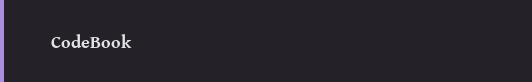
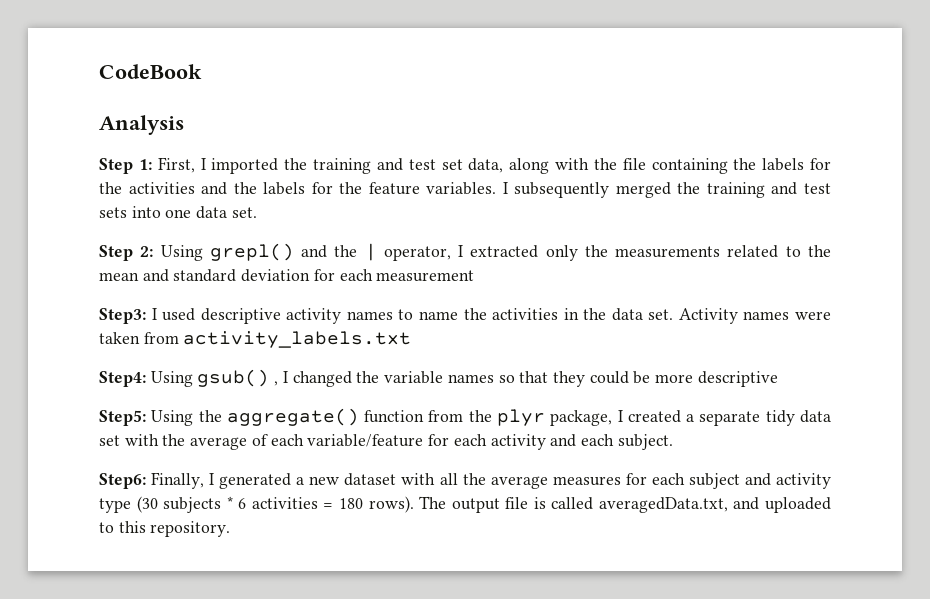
+ Analysis
+ Step 1: First, I imported the training and test set data, along with the file containing the labels for the activities and the labels for the feature variables. I subsequently merged the training and test sets into one data set.
+ Step 2: Using grepl() and the | operator, I extracted only the measurements related to the mean and standard deviation for each measurement
+ Step3: I used descriptive activity names to name the activities in the data set. Activity names were taken from activity_labels.txt
+ Step4: Using gsub() , I changed the variable names so that they could be more descriptive
+ Step5: Using the aggregate() function from the plyr package, I created a separate tidy data set with the average of each variable/feature for each activity and each subject.
+ Step6: Finally, I generated a new dataset with all the average measures for each subject and activity type (30 subjects * 6 activities = 180 rows). The output file is called averagedData.txt, and uploaded to this repository.

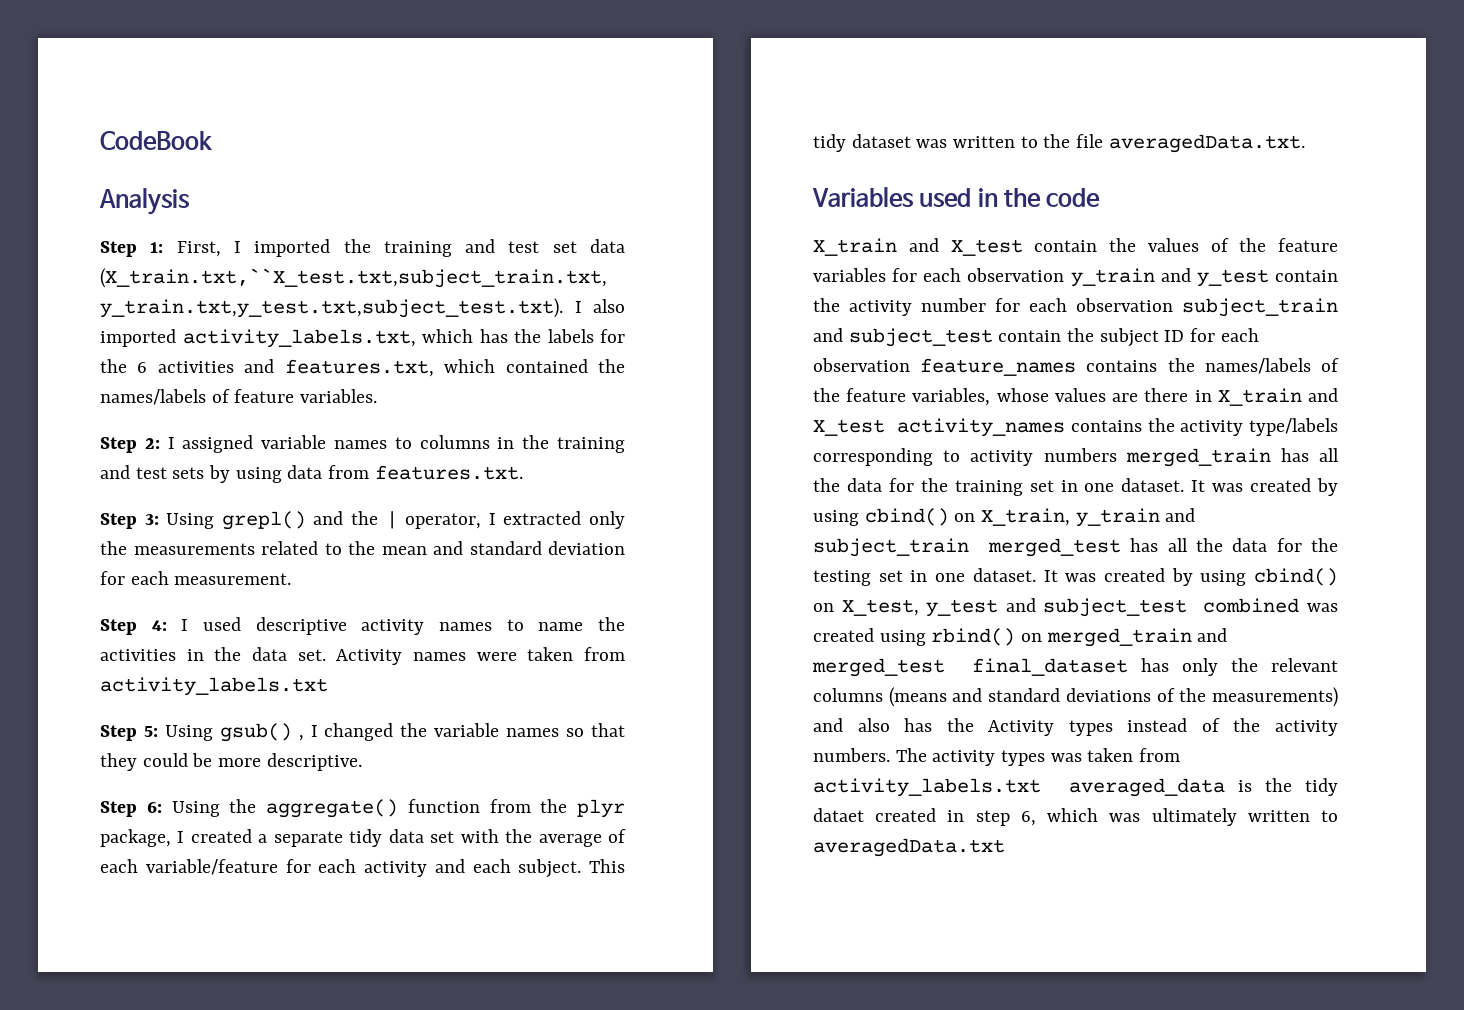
- Step 1: First, I imported the training and test set data, along with the file containing the labels for the activities and the labels for the feature variables. I subsequently merged the training and test sets into one data set.
- Step 2: Using grepl() and the | operator, I extracted only the measurements related to the mean and standard deviation for each measurement
- Step3: I used descriptive activity names to name the activities in the data set.
+ Step 1: First, I imported the training and test set data (X_train.txt,``X_test.txt,subject_train.txt, y_train.txt,y_test.txt,subject_test.txt). I also imported activity_labels.txt, which has the labels for the 6 activities and features.txt, which contained the names/labels of feature variables.
+ Step 2: I assigned variable names to columns in the training and test sets by using data from features.txt.
+ Step 3: Using grepl() and the | operator, I extracted only the measurements related to the mean and standard deviation for each measurement.
+ Step 4: I used descriptive activity names to name the activities in the data set.
- Step4: Using gsub() , I changed the variable names so that they could be more descriptive
- Step5: Using the aggregate() function from the plyr package, I created a separate tidy data set with the average of each variable/feature for each activity and each subject.
- Step6: Finally, I generated a new dataset with all the average measures for each subject and activity type (30 subjects * 6 activities = 180 rows). The output file is called averagedData.txt, and uploaded to this repository.
+ Step 5: Using gsub() , I changed the variable names so that they could be more descriptive.
+ Step 6: Using the aggregate() function from the plyr package, I created a separate tidy data set with the average of each variable/feature for each activity and each subject. This tidy dataset was written to the file averagedData.txt.
+ Variables used in the code
+ X_train and X_test contain the values of the feature variables for each observation y_train and y_test contain the activity number for each observation subject_train and subject_test contain the subject ID for each observation feature_names contains the names/labels of the feature variables, whose values are there in X_train and X_test activity_names contains the activity type/labels corresponding to activity numbers merged_train has all the data for the training set in one dataset. It was created by using cbind() on X_train, y_train and subject_train merged_test has all the data for the testing set in one dataset. It was created by using cbind() on X_test, y_test and subject_test combined was created using rbind() on merged_train and merged_test final_dataset has only the relevant columns (means and standard deviations of the measurements) and also has the Activity types instead of the activity numbers. The activity types was taken from activity_labels.txt averaged_data is the tidy dataet created in step 6, which was ultimately written to averagedData.txt

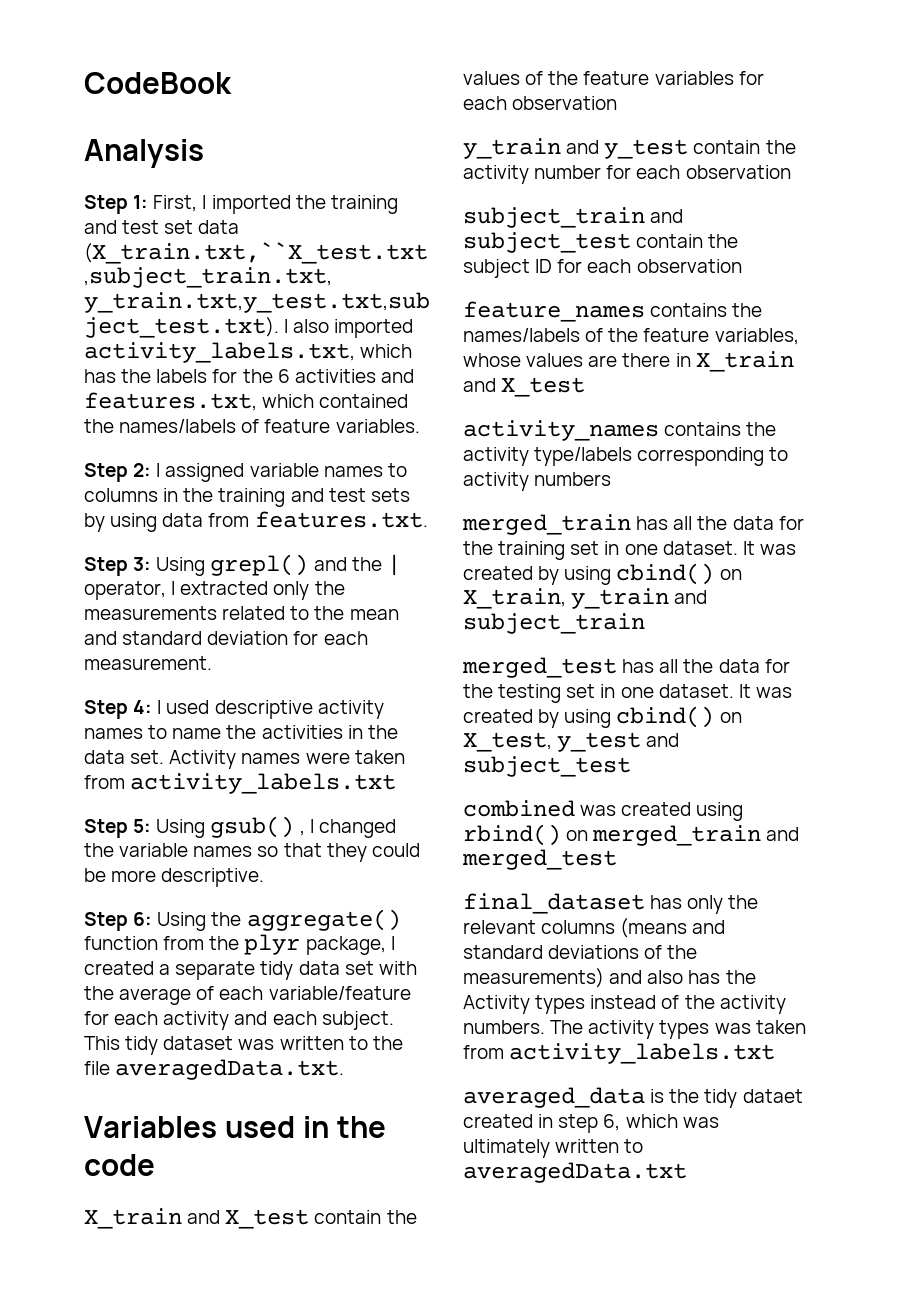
- X_train and X_test contain the values of the feature variables for each observation y_train and y_test contain the activity number for each observation subject_train and subject_test contain the subject ID for each observation feature_names contains the names/labels of the feature variables, whose values are there in X_train and X_test activity_names contains the activity type/labels corresponding to activity numbers merged_train has all the data for the training set in one dataset.
+ X_train and X_test contain the values of the feature variables for each observation
+ y_train and y_test contain the activity number for each observation
+ subject_train and subject_test contain the subject ID for each observation
+ feature_names contains the names/labels of the feature variables, whose values are there in X_train and X_test
+ activity_names contains the activity type/labels corresponding to activity numbers
+ merged_train has all the data for the training set in one dataset.
- It was created by using cbind() on X_train, y_train and subject_train merged_test has all the data for the testing set in one dataset.
+ It was created by using cbind() on X_train, y_train and subject_train
+ merged_test has all the data for the testing set in one dataset.
- It was created by using cbind() on X_test, y_test and subject_test combined was created using rbind() on merged_train and merged_test final_dataset has only the relevant columns (means and standard deviations of the measurements) and also has the Activity types instead of the activity numbers.
+ It was created by using cbind() on X_test, y_test and subject_test
+ combined was created using rbind() on merged_train and merged_test
+ final_dataset has only the relevant columns (means and standard deviations of the measurements) and also has the Activity types instead of the activity numbers.
- The activity types was taken from activity_labels.txt averaged_data is the tidy dataet created in step 6, which was ultimately written to averagedData.txt
+ The activity types was taken from activity_labels.txt
+ averaged_data is the tidy dataet created in step 6, which was ultimately written to averagedData.txt

